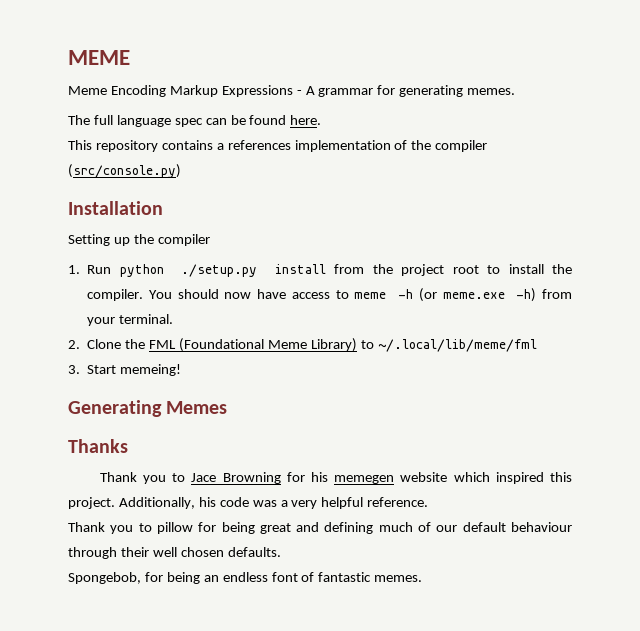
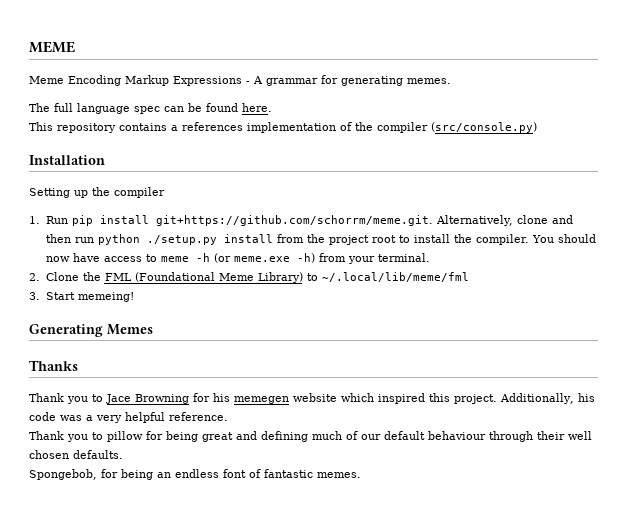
- 1. Run python ./setup.py install from the project root to install the compiler.
+ 1. Run pip install git+https://github.com/schorrm/meme.git. Alternatively, clone and then run python ./setup.py install from the project root to install the compiler.

